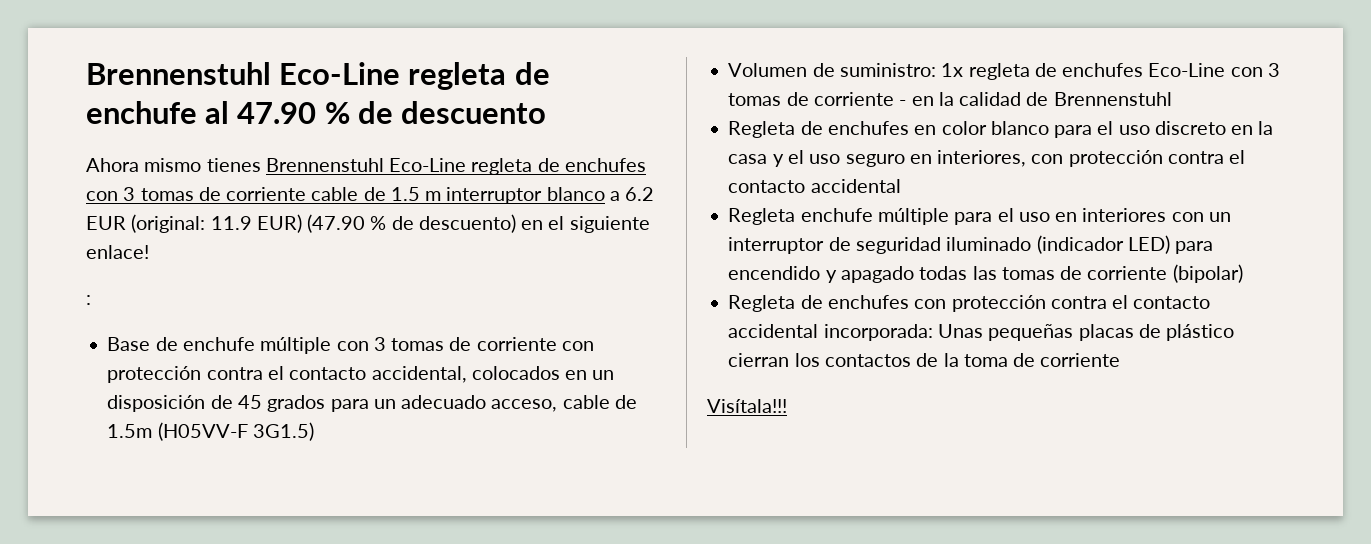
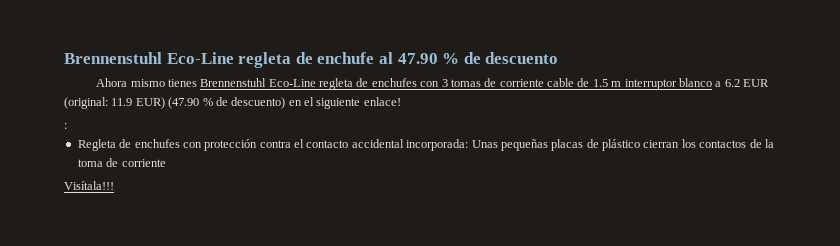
- Base de enchufe múltiple con 3 tomas de corriente con protección contra el contacto accidental, colocados en un disposición de 45 grados para un adecuado acceso, cable de 1.5m (H05VV-F 3G1.5)
- Volumen de suministro: 1x regleta de enchufes Eco-Line con 3 tomas de corriente - en la calidad de Brennenstuhl
- Regleta de enchufes en color blanco para el uso discreto en la casa y el uso seguro en interiores, con protección contra el contacto accidental
- Regleta enchufe múltiple para el uso en interiores con un interruptor de seguridad iluminado (indicador LED) para encendido y apagado todas las tomas de corriente (bipolar)

